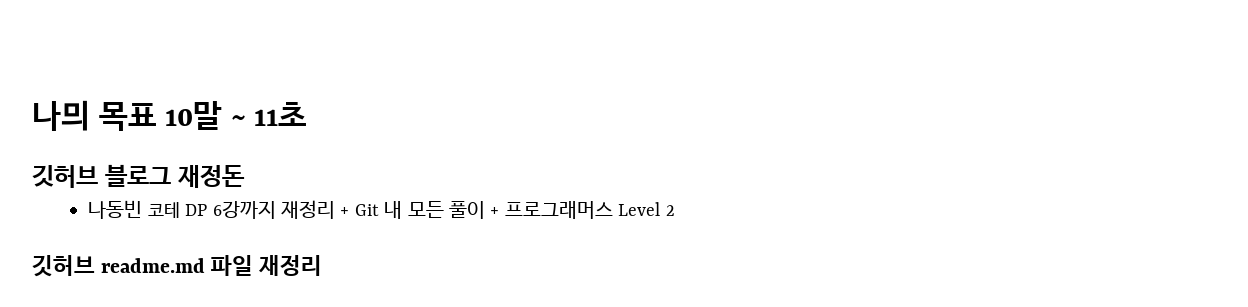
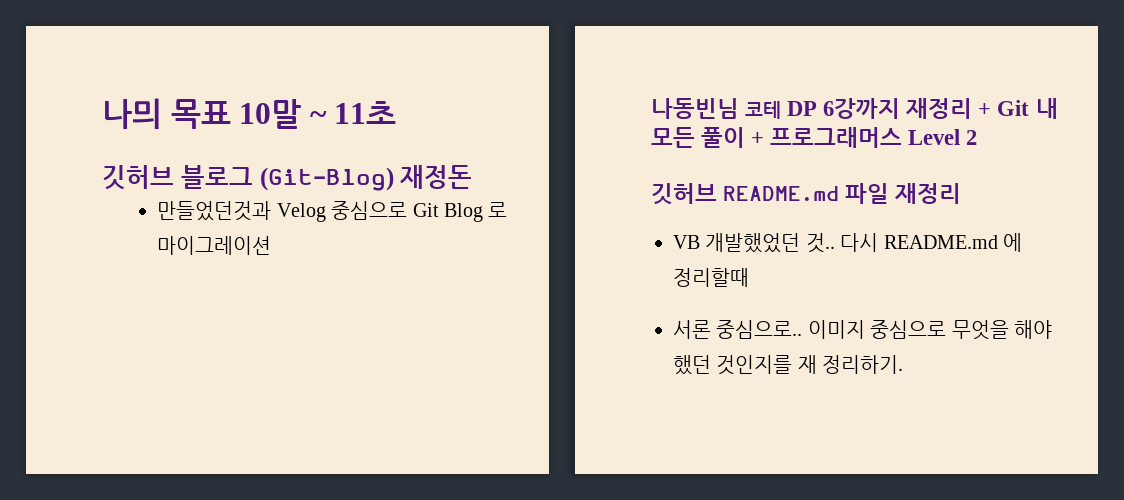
- 깃허브 블로그 재정돈
+ 깃허브 블로그 (Git-Blog) 재정돈
- 나동빈 코테 DP 6강까지 재정리 + Git 내 모든 풀이 + 프로그래머스 Level 2
+ 만들었던것과 Velog 중심으로 Git Blog 로 마이그레이션
+ 나동빈님 코테 DP 6강까지 재정리 + Git 내 모든 풀이 + 프로그래머스 Level 2
- 깃허브 readme.md 파일 재정리
+ 깃허브 README.md 파일 재정리
+ VB 개발했었던 것.. 다시 README.md 에 정리할때
+ 서론 중심으로.. 이미지 중심으로 무엇을 해야 했던 것인지를 재 정리하기.

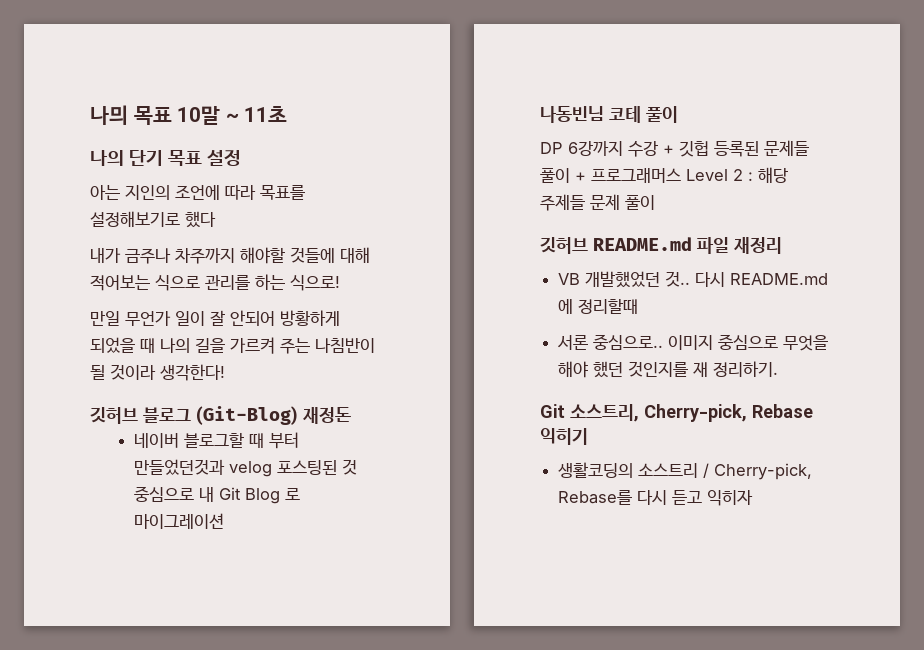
+ 나의 단기 목표 설정
+ 아는 지인의 조언에 따라 목표를 설정해보기로 했다
+ 내가 금주나 차주까지 해야할 것들에 대해 적어보는 식으로 관리를 하는 식으로!
+ 만일 무언가 일이 잘 안되어 방황하게 되었을 때 나의 길을 가르켜 주는 나침반이 될 것이라 생각한다!
  깃허브 블로그 (Git-Blog) 재정돈
- 만들었던것과 Velog 중심으로 Git Blog 로 마이그레이션
+ 네이버 블로그할 때 부터 만들었던것과 velog 포스팅된 것 중심으로 내 Git Blog 로 마이그레이션
- 나동빈님 코테 DP 6강까지 재정리 + Git 내 모든 풀이 + 프로그래머스 Level 2
+ 나동빈님 코테 풀이
+ DP 6강까지 수강 + 깃헙 등록된 문제들 풀이 + 프로그래머스 Level 2 : 해당 주제들 문제 풀이
+ Git 소스트리, Cherry-pick, Rebase 익히기
+ 생활코딩의 소스트리 / Cherry-pick, Rebase를 다시 듣고 익히자

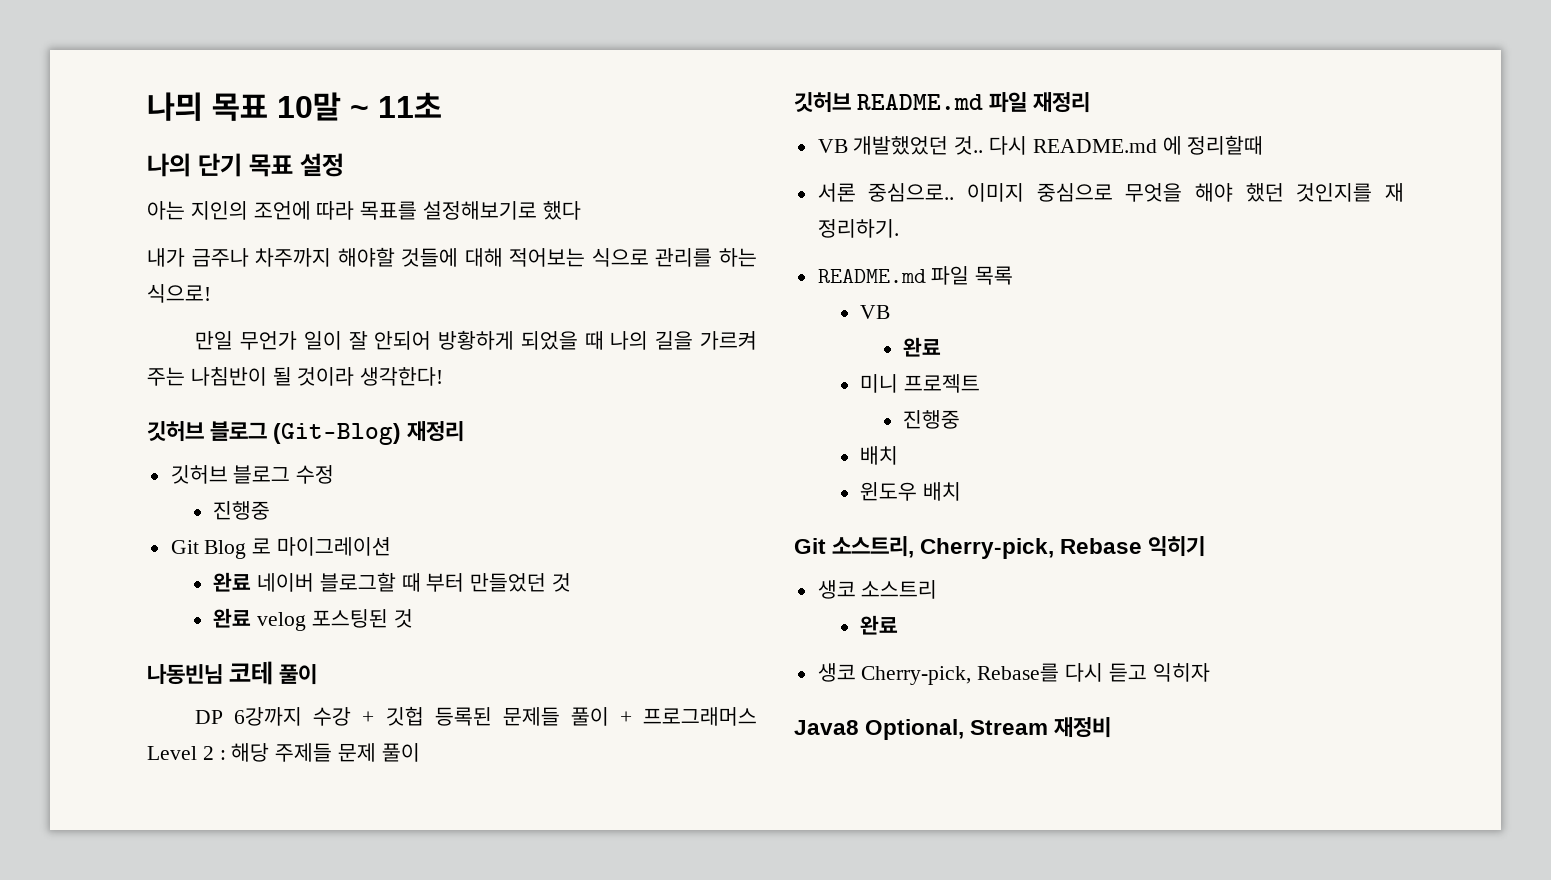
- 깃허브 블로그 (Git-Blog) 재정돈
- 네이버 블로그할 때 부터 만들었던것과 velog 포스팅된 것 중심으로 내 Git Blog 로 마이그레이션
+ 깃허브 블로그 (Git-Blog) 재정리
+ 깃허브 블로그 수정
+ 진행중
+ Git Blog 로 마이그레이션
+ 완료 네이버 블로그할 때 부터 만들었던 것
+ 완료 velog 포스팅된 것
+ README.md 파일 목록
+ VB
+ 완료
+ 미니 프로젝트
+ 진행중
+ 배치
+ 윈도우 배치
- 생활코딩의 소스트리 / Cherry-pick, Rebase를 다시 듣고 익히자
+ 생코 소스트리
+ 완료
+ 생코 Cherry-pick, Rebase를 다시 듣고 익히자
+ Java8 Optional, Stream 재정비

